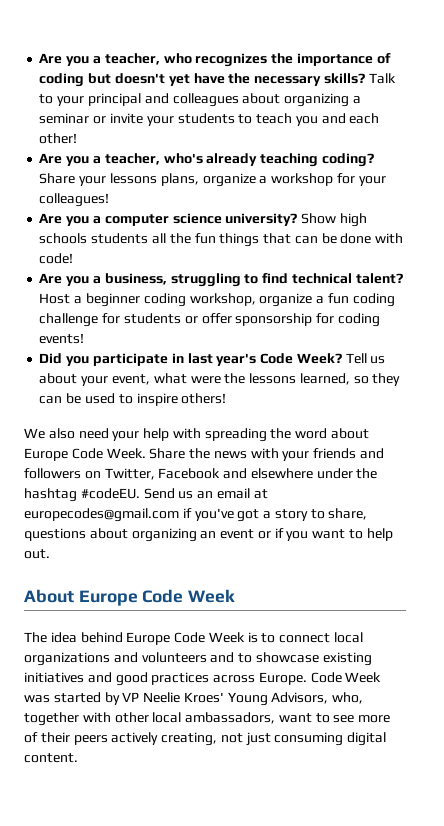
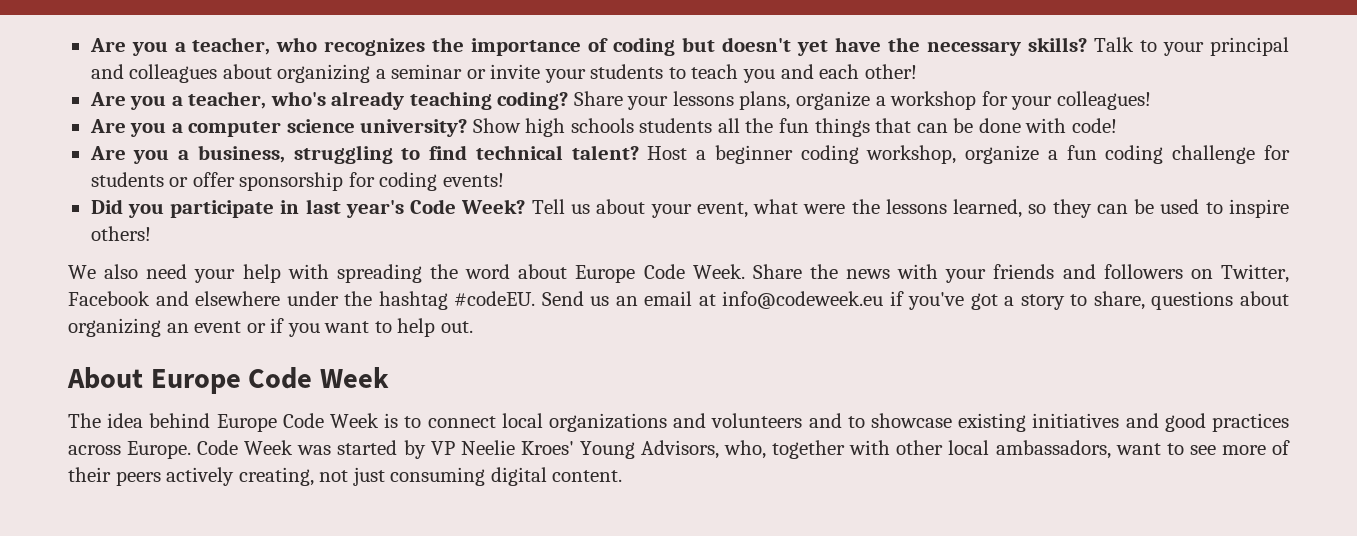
- Send us an email at europecodes@gmail.com if you've got a story to share, questions about organizing an event or if you want to help out.
+ Send us an email at info@codeweek.eu if you've got a story to share, questions about organizing an event or if you want to help out.

